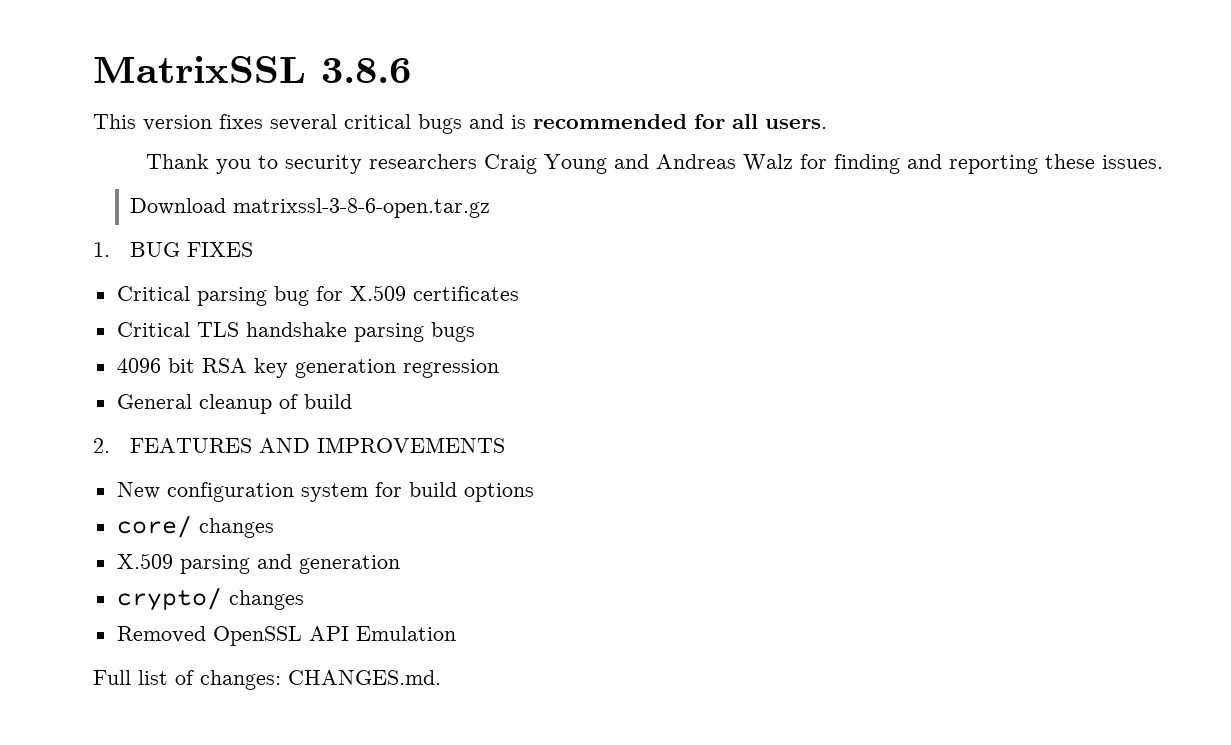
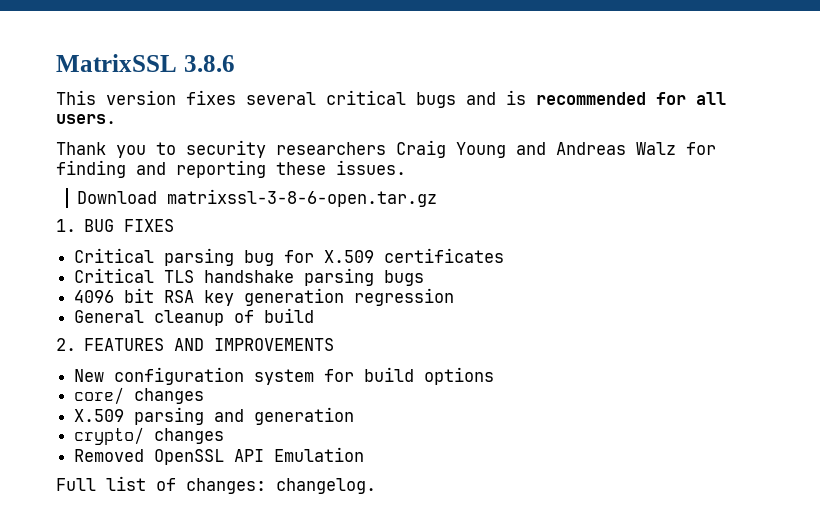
- Full list of changes: CHANGES.md.
+ Full list of changes: changelog.

